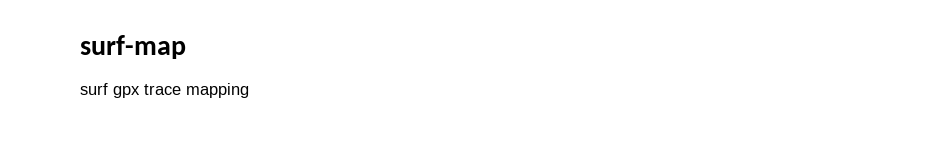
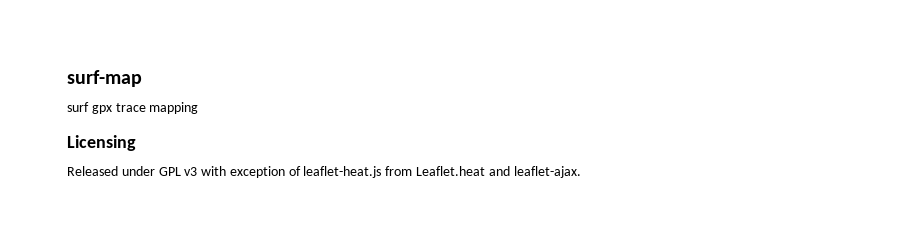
+ Licensing
+ Released under GPL v3 with exception of leaflet-heat.js from Leaflet.heat and leaflet-ajax.

